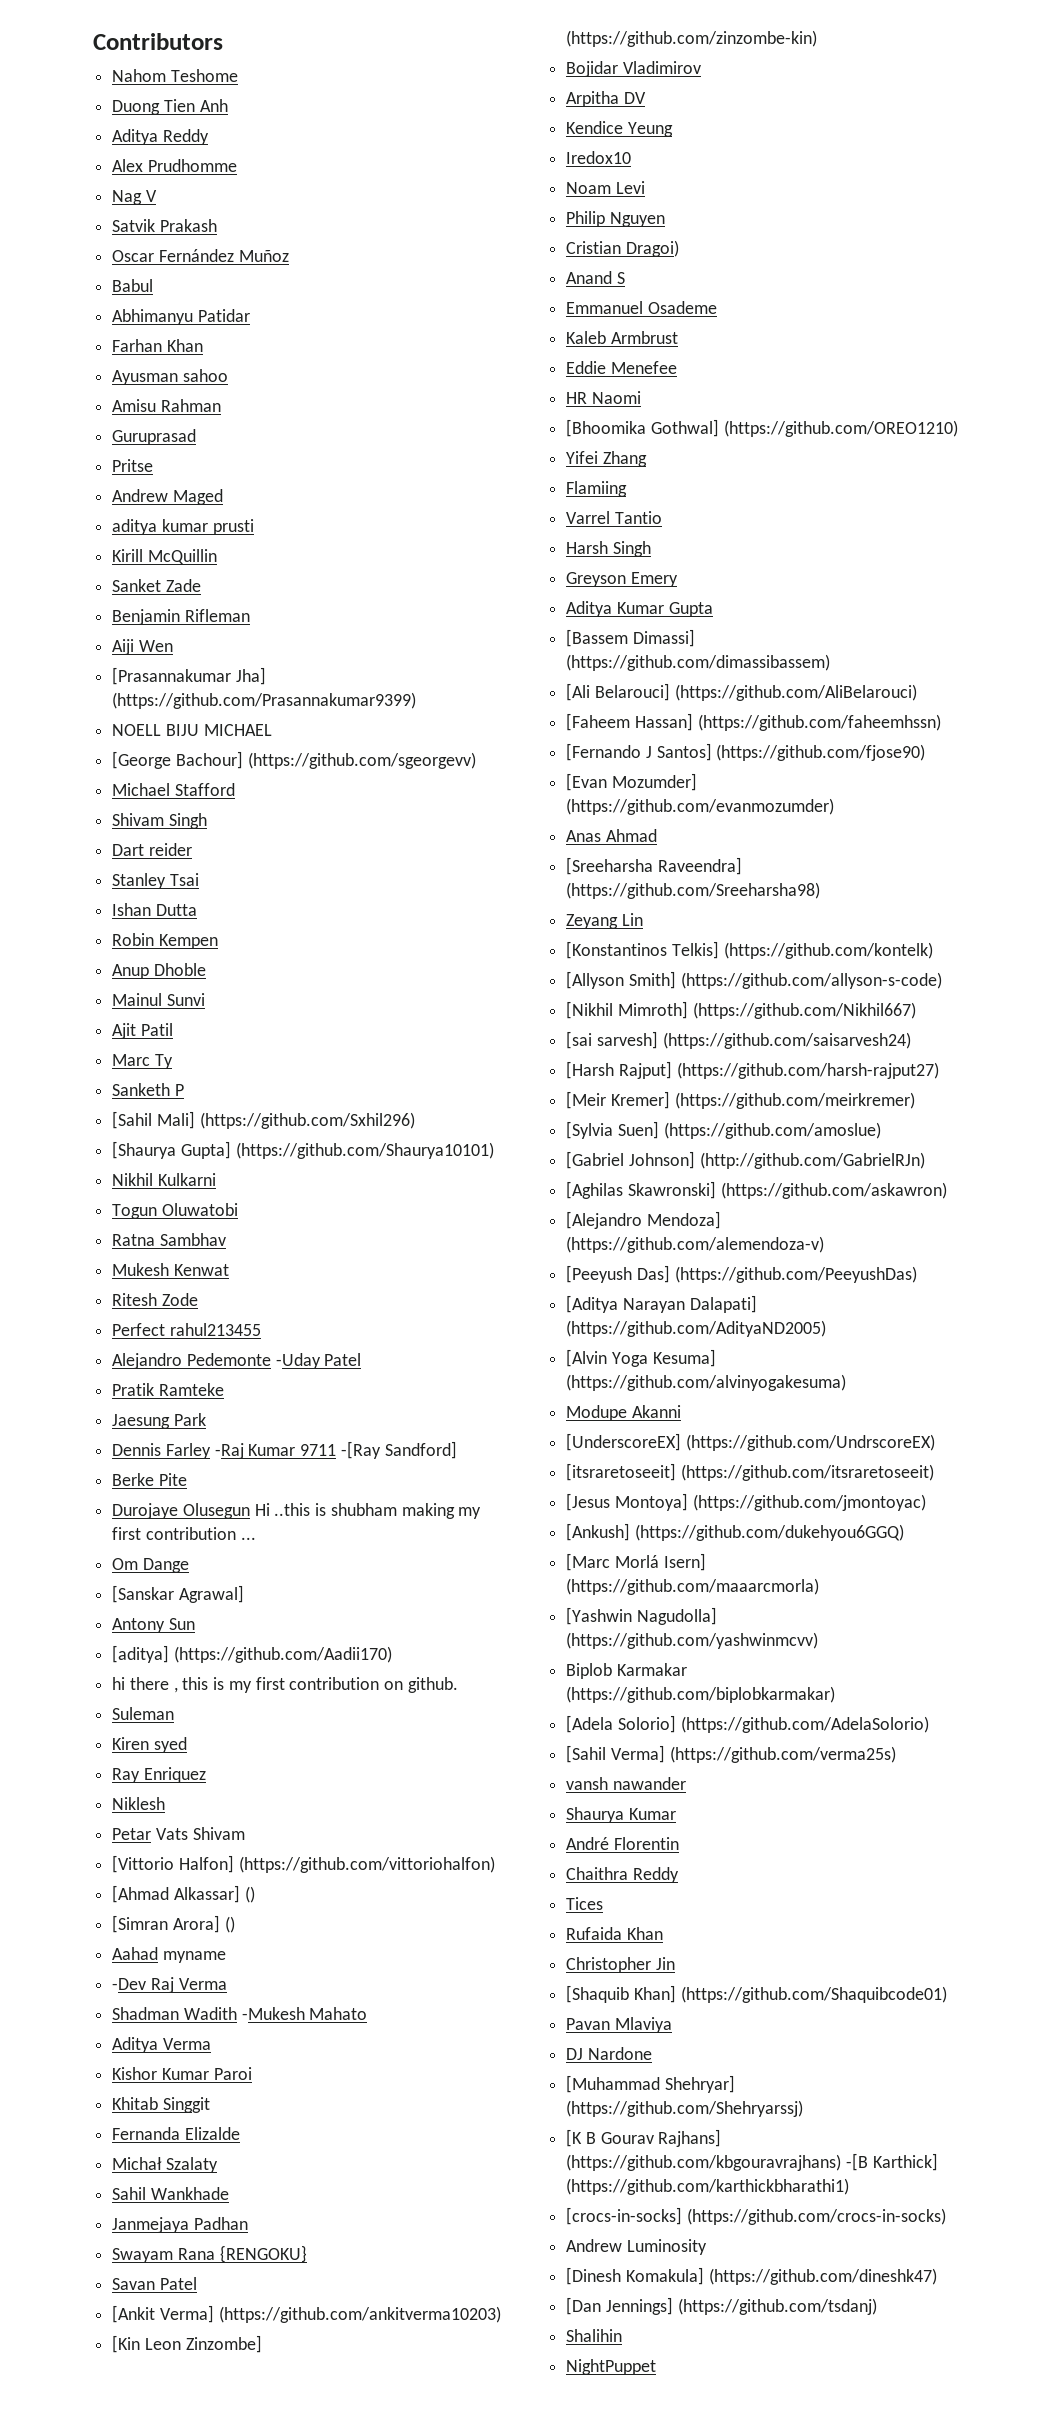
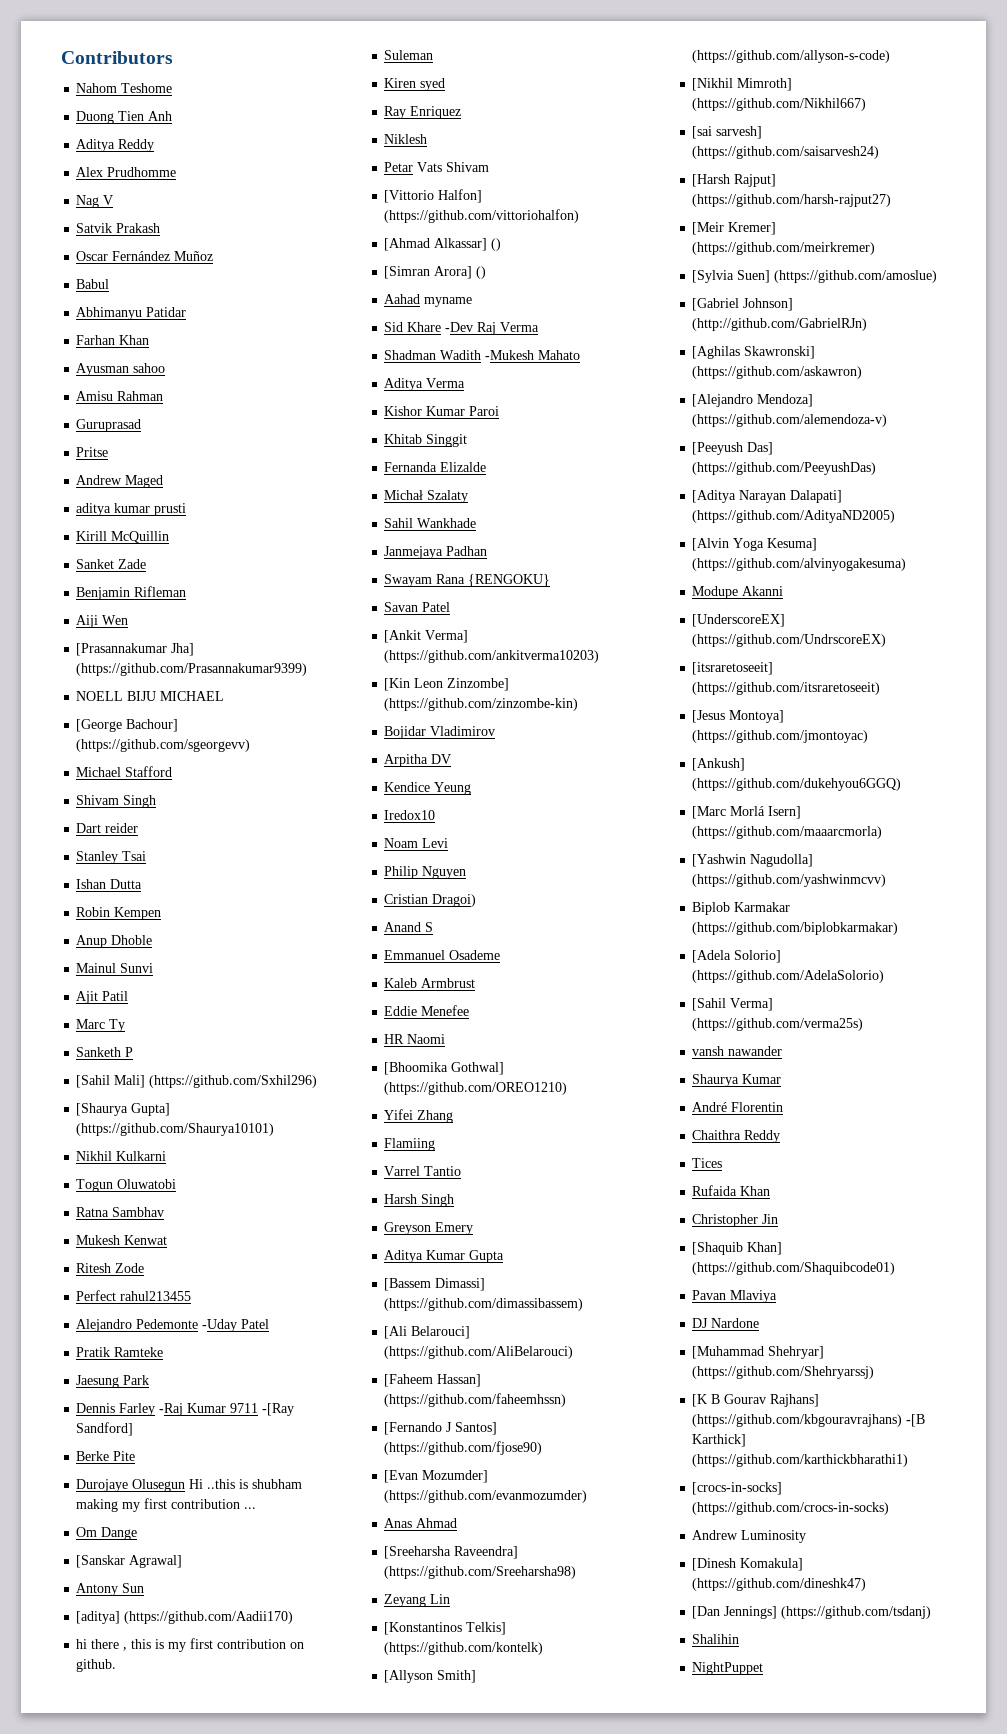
- -Dev Raj Verma
+ Sid Khare -Dev Raj Verma

